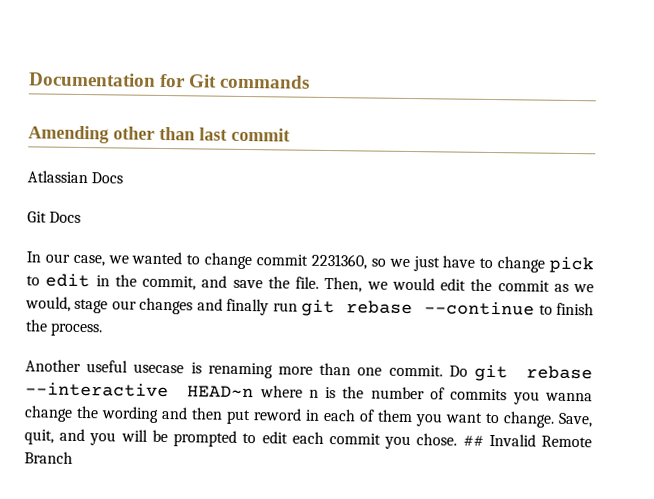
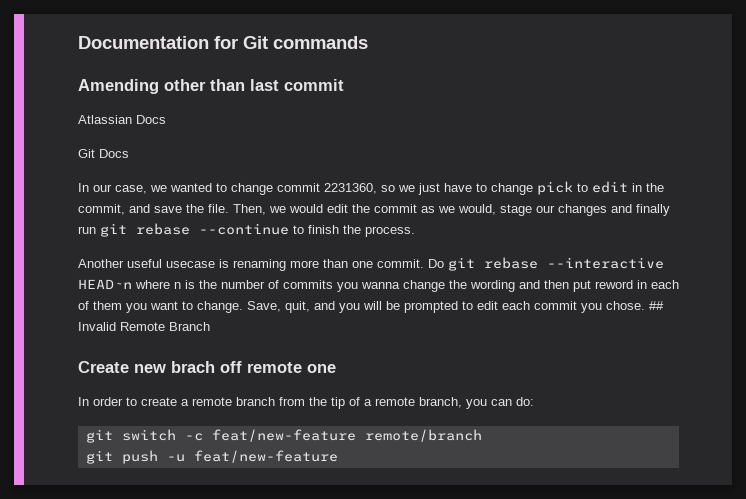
+ Create new brach off remote one
+ In order to create a remote branch from the tip of a remote branch, you can do:
+ git switch -c feat/new-feature remote/branch
+ git push -u feat/new-feature

